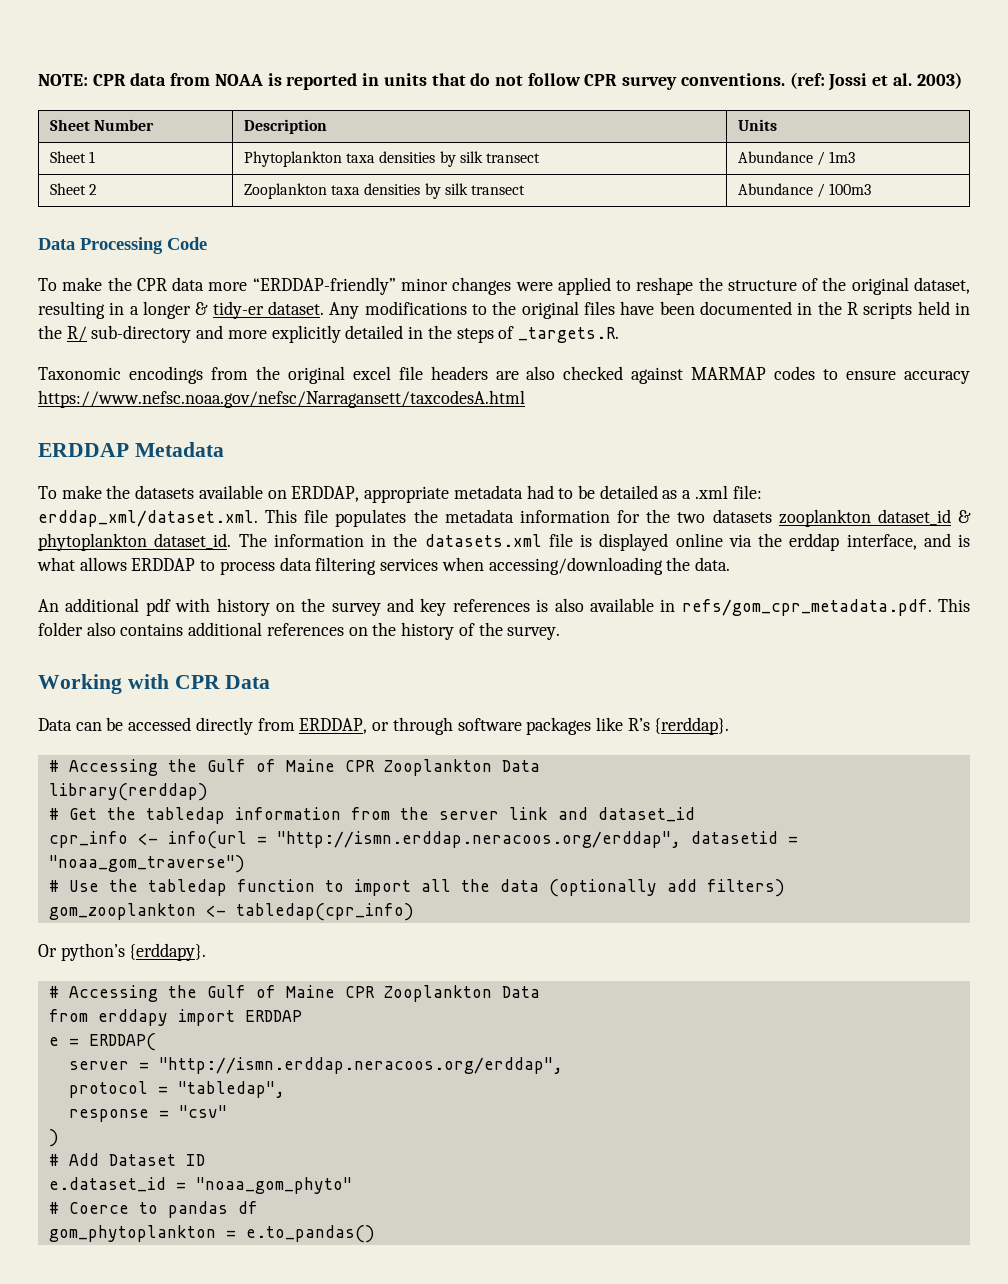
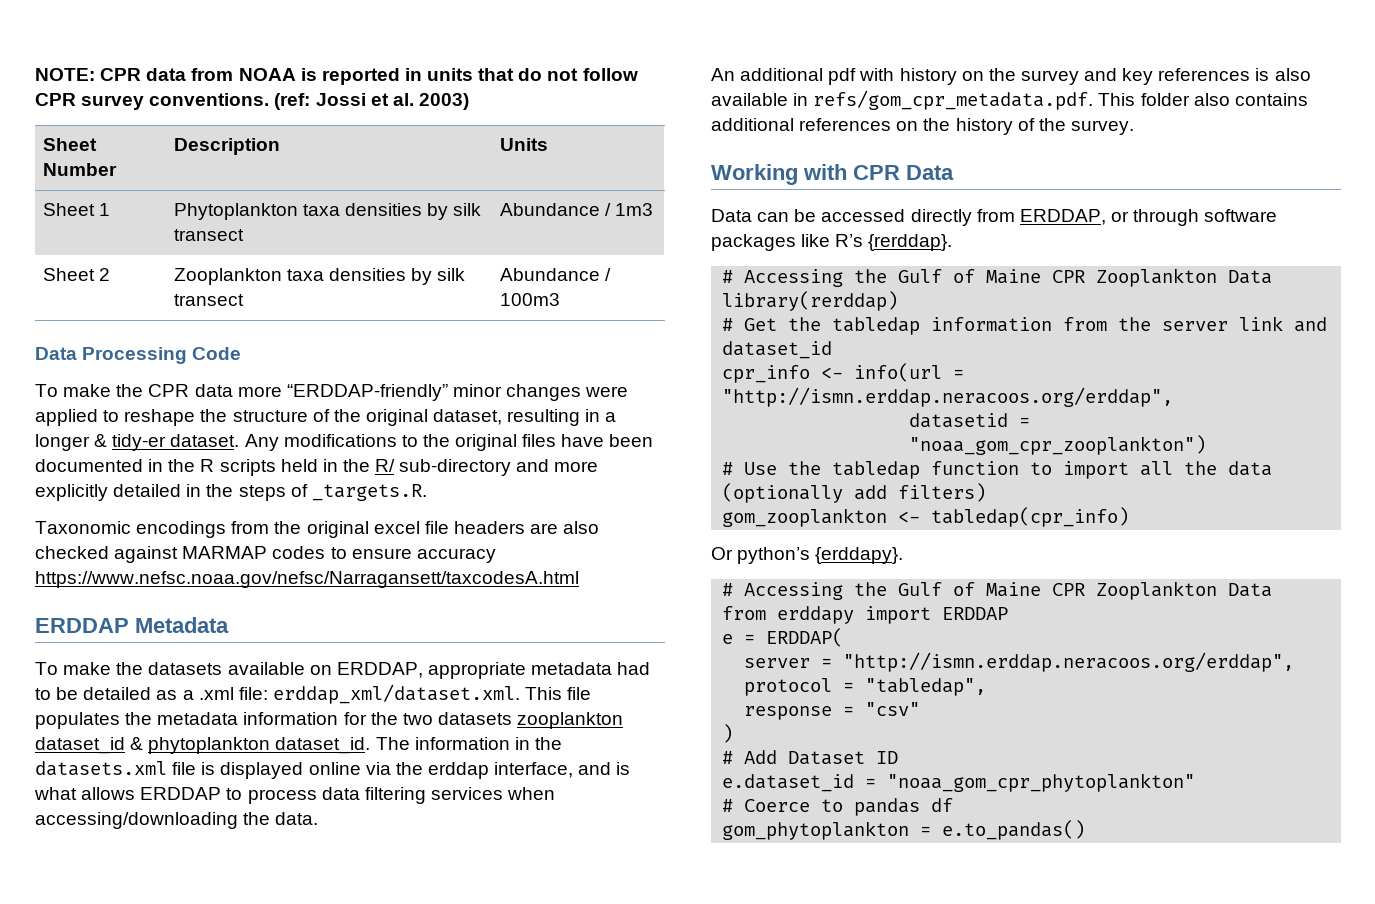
- cpr_info <- info(url = "http://ismn.erddap.neracoos.org/erddap", datasetid = "noaa_gom_traverse")
+ cpr_info <- info(url = "http://ismn.erddap.neracoos.org/erddap",
+ datasetid = "noaa_gom_cpr_zooplankton")
- e.dataset_id = "noaa_gom_phyto"
+ e.dataset_id = "noaa_gom_cpr_phytoplankton"

